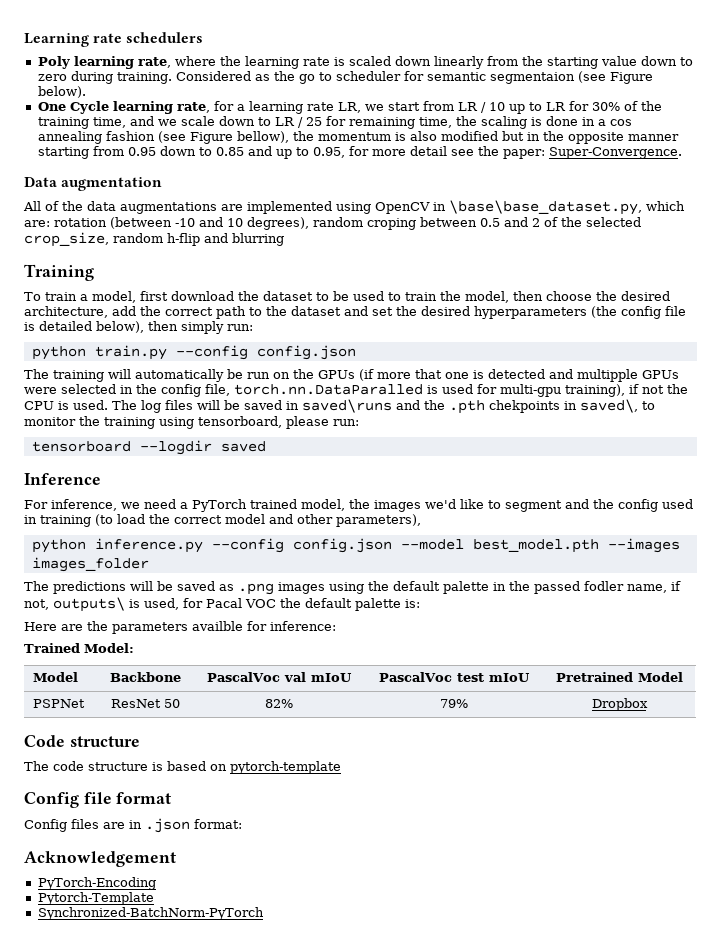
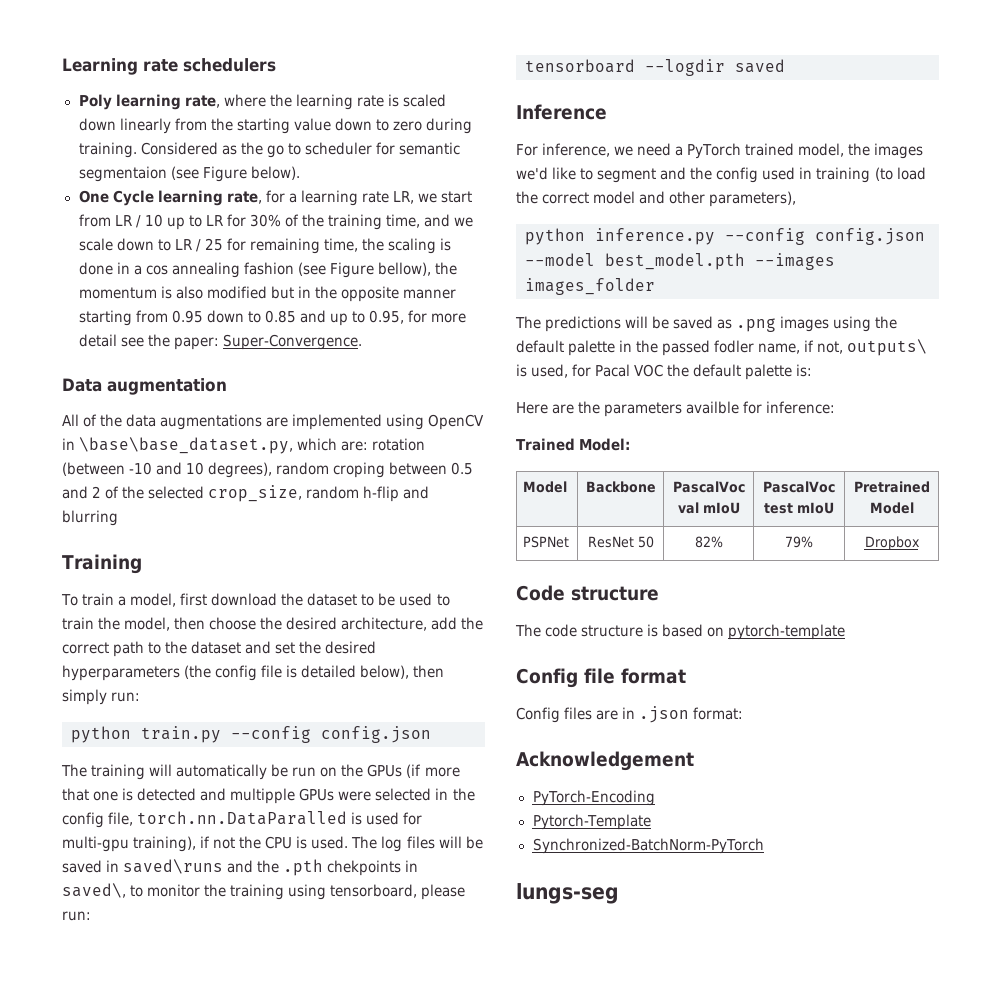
+ lungs-seg

